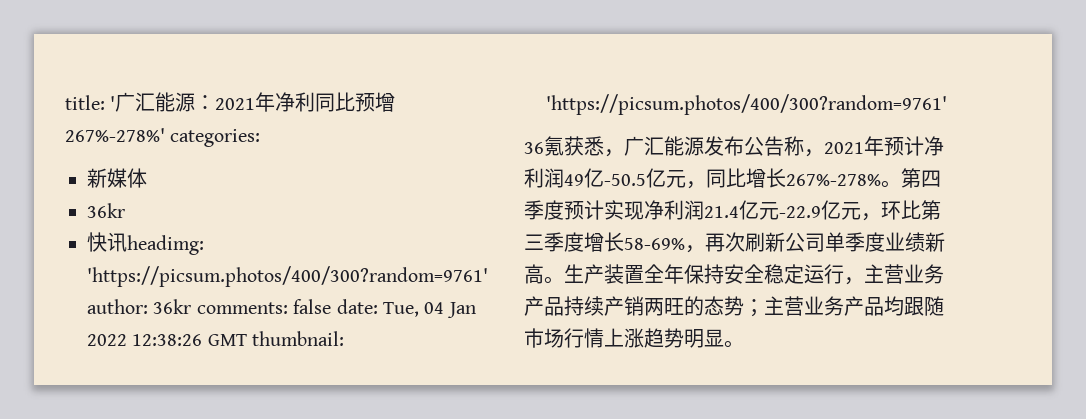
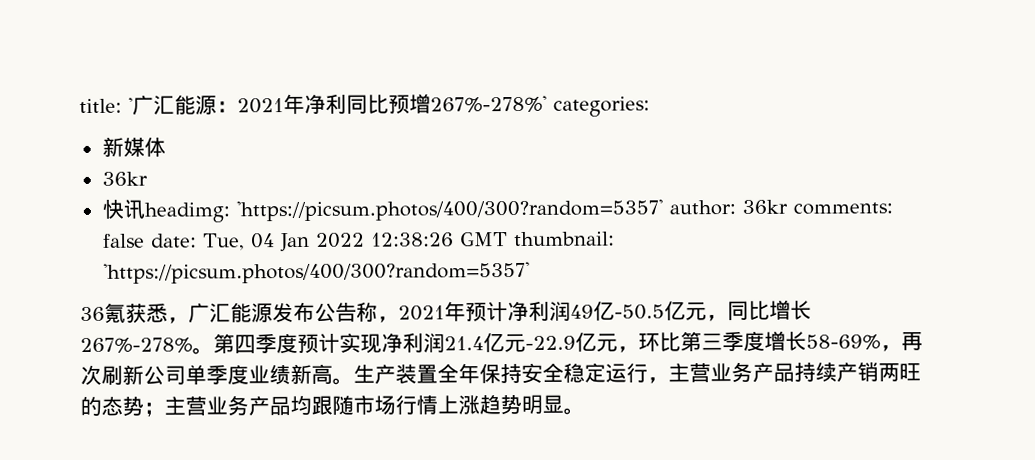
- 快讯headimg: 'https://picsum.photos/400/300?random=9761' author: 36kr comments: false date: Tue, 04 Jan 2022 12:38:26 GMT thumbnail: 'https://picsum.photos/400/300?random=9761'
+ 快讯headimg: 'https://picsum.photos/400/300?random=5357' author: 36kr comments: false date: Tue, 04 Jan 2022 12:38:26 GMT thumbnail: 'https://picsum.photos/400/300?random=5357'

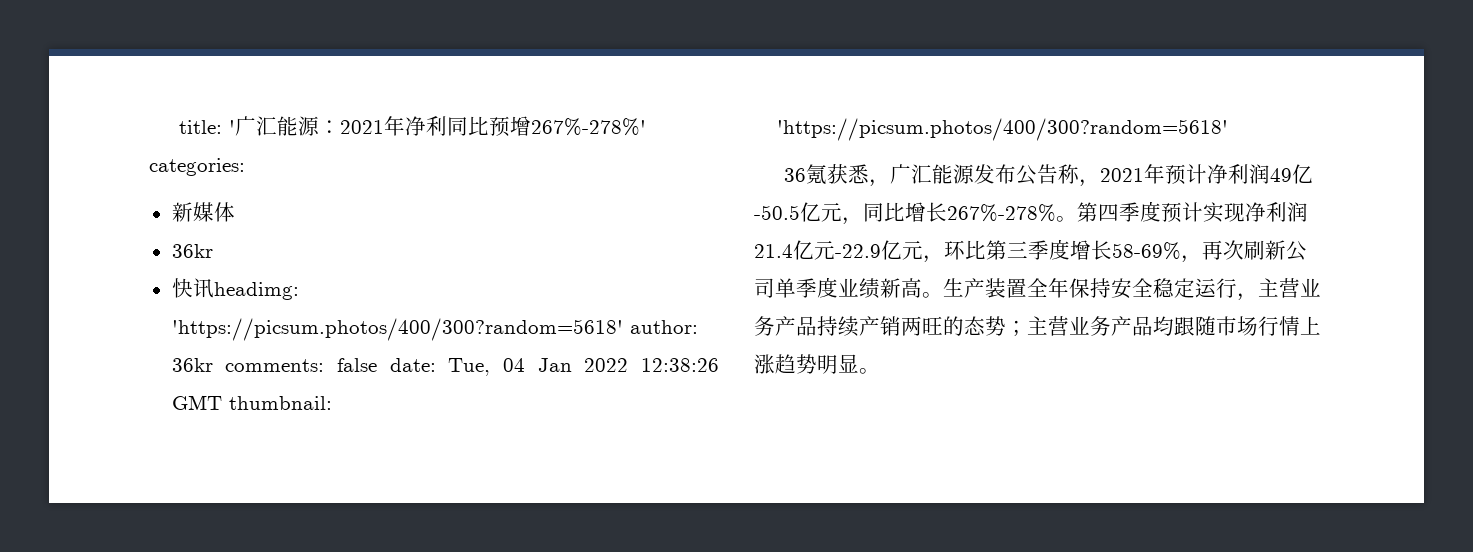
- 快讯headimg: 'https://picsum.photos/400/300?random=5357' author: 36kr comments: false date: Tue, 04 Jan 2022 12:38:26 GMT thumbnail: 'https://picsum.photos/400/300?random=5357'
+ 快讯headimg: 'https://picsum.photos/400/300?random=5618' author: 36kr comments: false date: Tue, 04 Jan 2022 12:38:26 GMT thumbnail: 'https://picsum.photos/400/300?random=5618'

